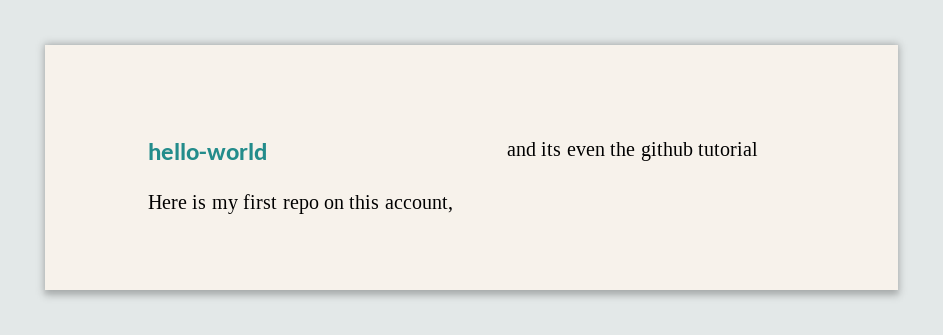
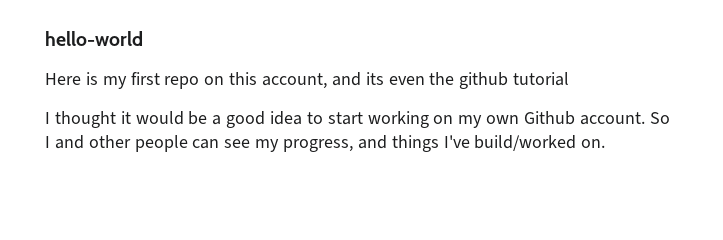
+ I thought it would be a good idea to start working on my own Github account. So I and other people can see my progress, and things I've build/worked on.

